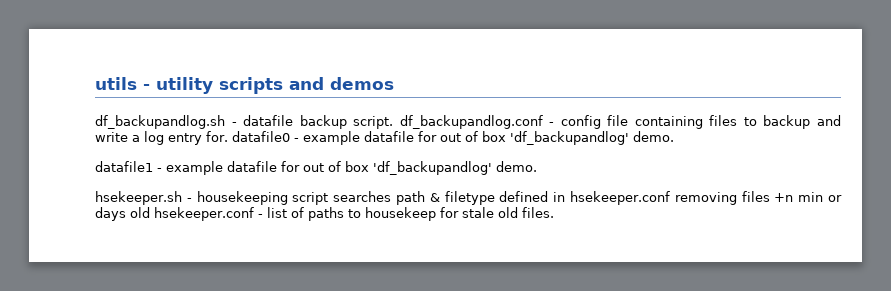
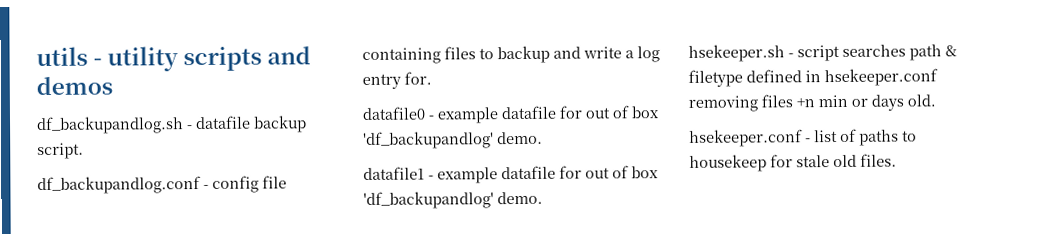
- df_backupandlog.sh - datafile backup script. df_backupandlog.conf - config file containing files to backup and write a log entry for. datafile0 - example datafile for out of box 'df_backupandlog' demo.
+ df_backupandlog.sh - datafile backup script.
+ df_backupandlog.conf - config file containing files to backup and write a log entry for.
+ datafile0 - example datafile for out of box 'df_backupandlog' demo.
- hsekeeper.sh - housekeeping script searches path & filetype defined in hsekeeper.conf removing files +n min or days old hsekeeper.conf - list of paths to housekeep for stale old files.
+ hsekeeper.sh - script searches path & filetype defined in hsekeeper.conf removing files +n min or days old.
+ hsekeeper.conf - list of paths to housekeep for stale old files.

